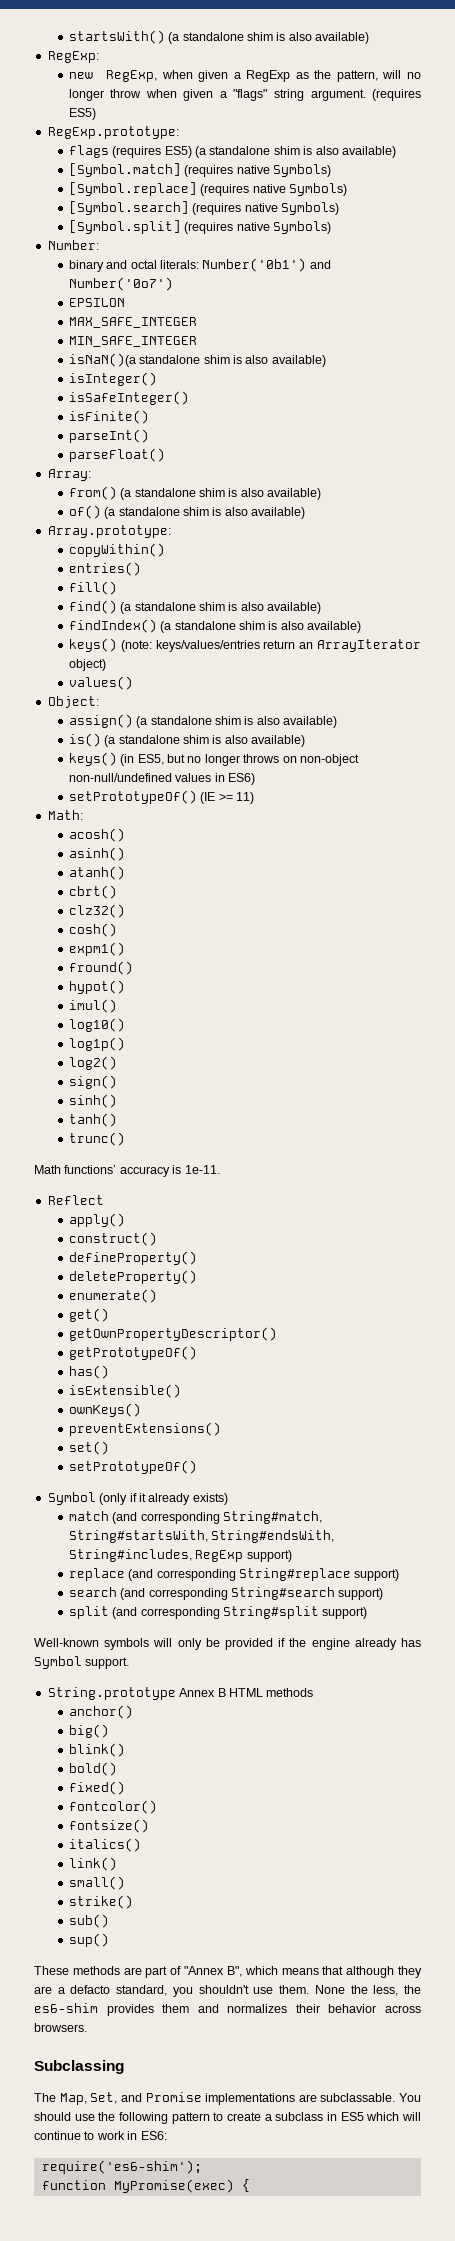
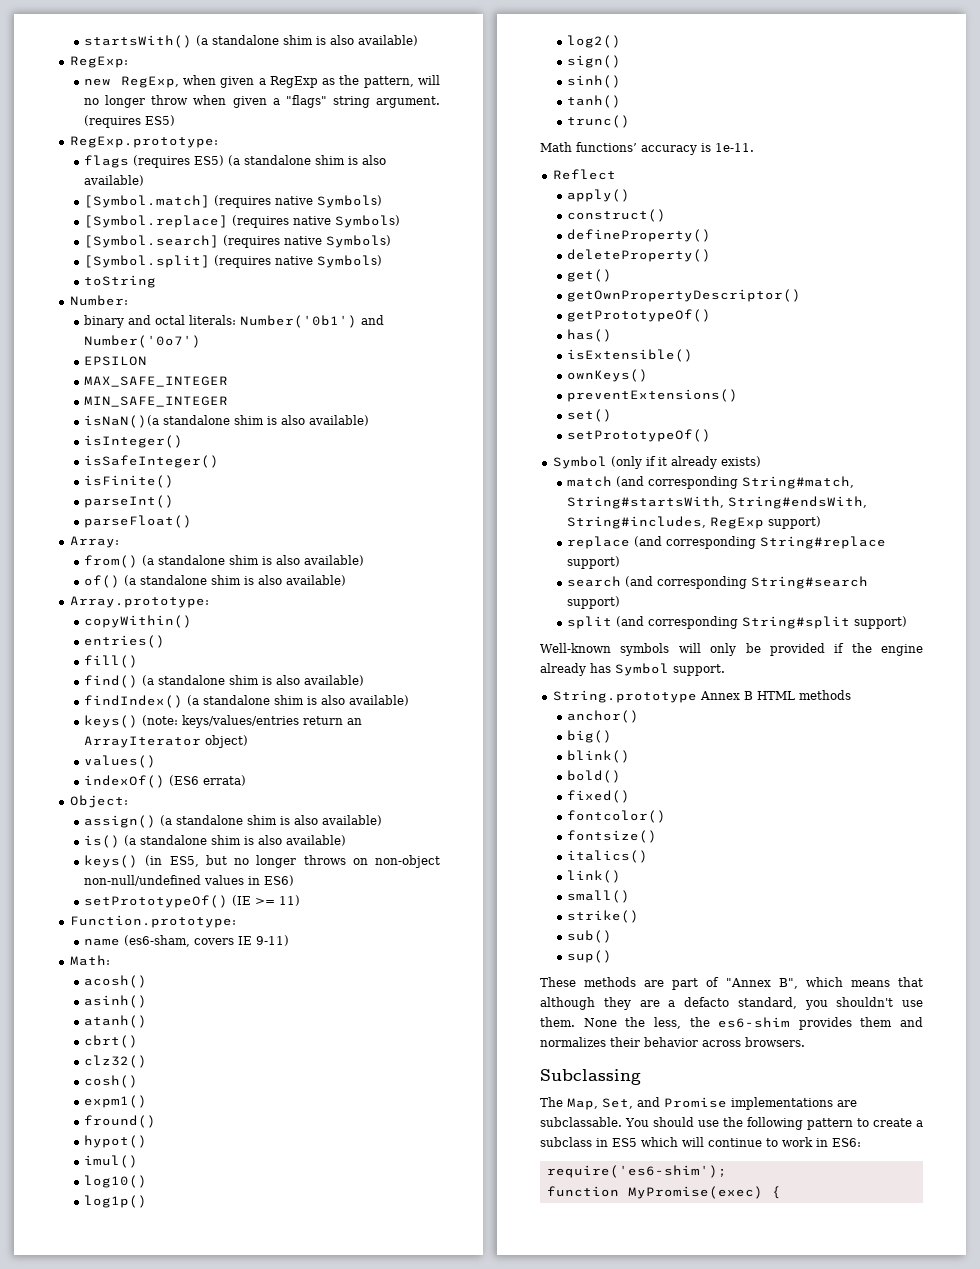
+ toString
+ indexOf() (ES6 errata)
+ Function.prototype:
+ name (es6-sham, covers IE 9-11)
- enumerate()

